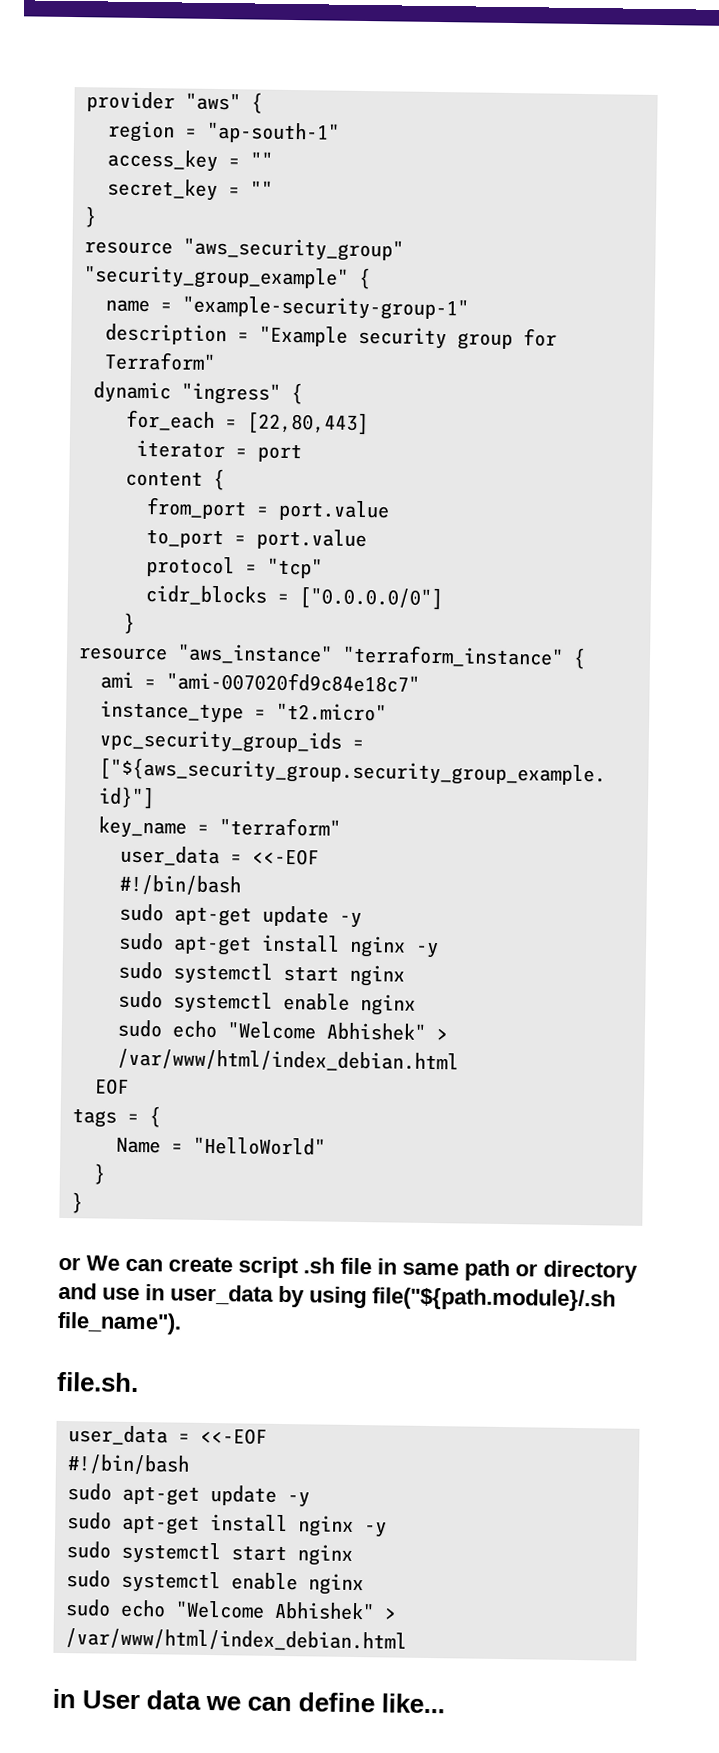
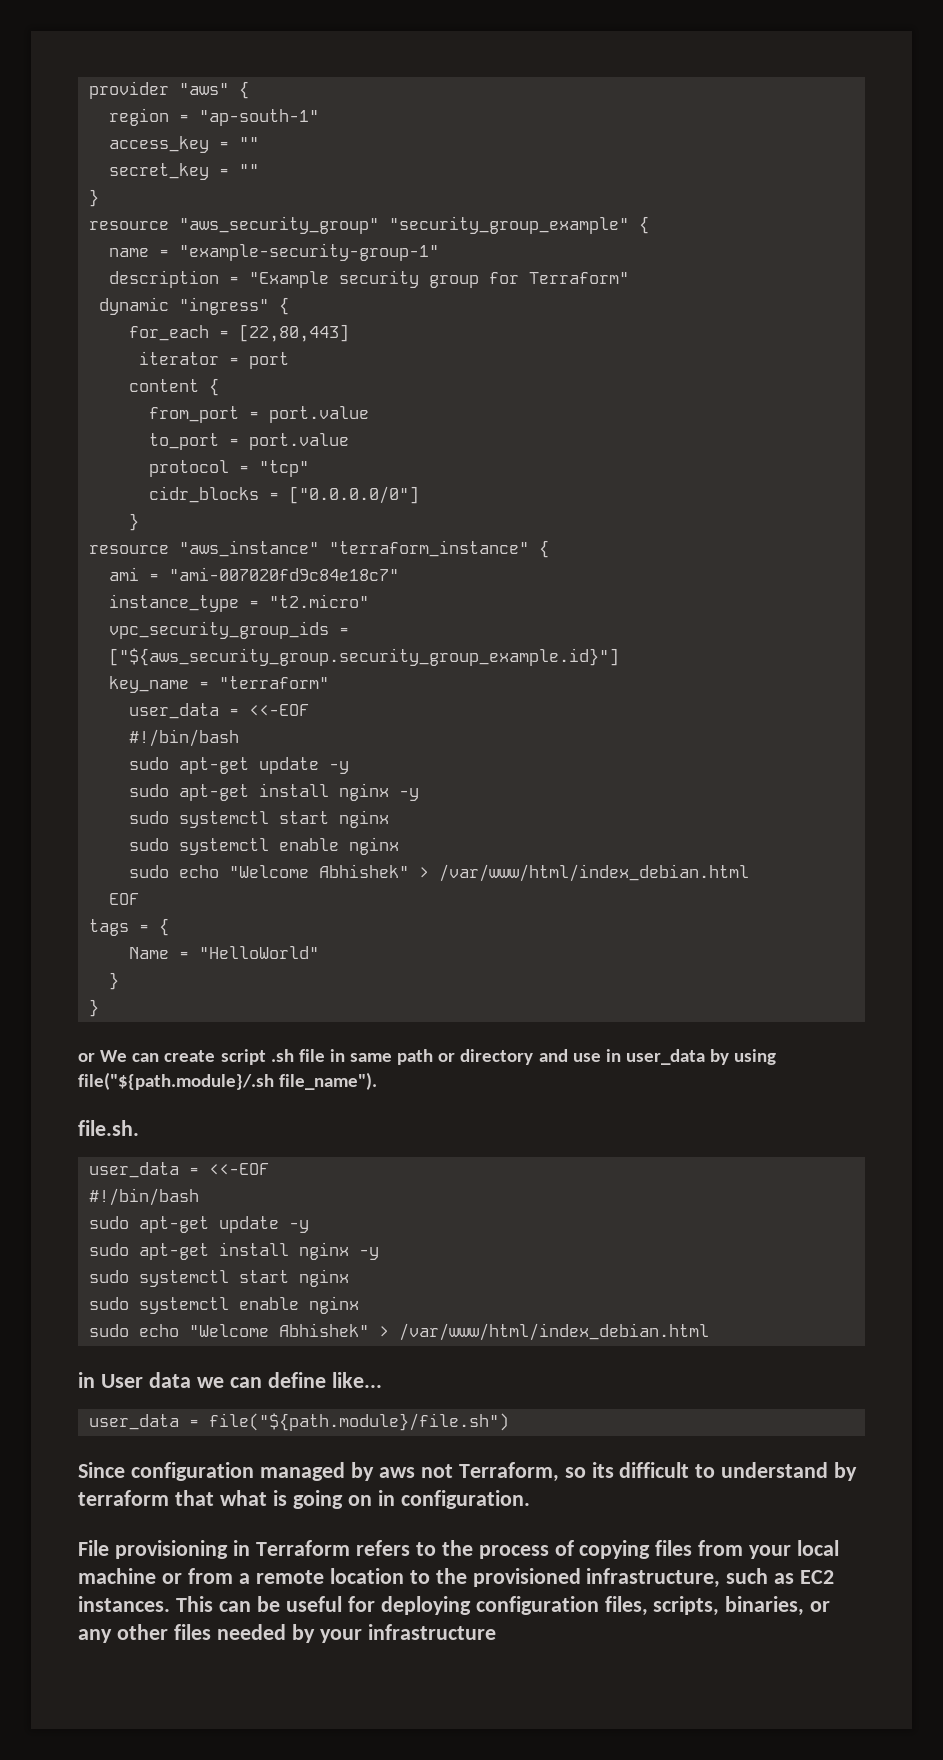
+ user_data = file("${path.module}/file.sh")
+ Since configuration managed by aws not Terraform, so its difficult to understand by terraform that what is going on in configuration.
+ File provisioning in Terraform refers to the process of copying files from your local machine or from a remote location to the provisioned infrastructure, such as EC2 instances. This can be useful for deploying configuration files, scripts, binaries, or any other files needed by your infrastructure

